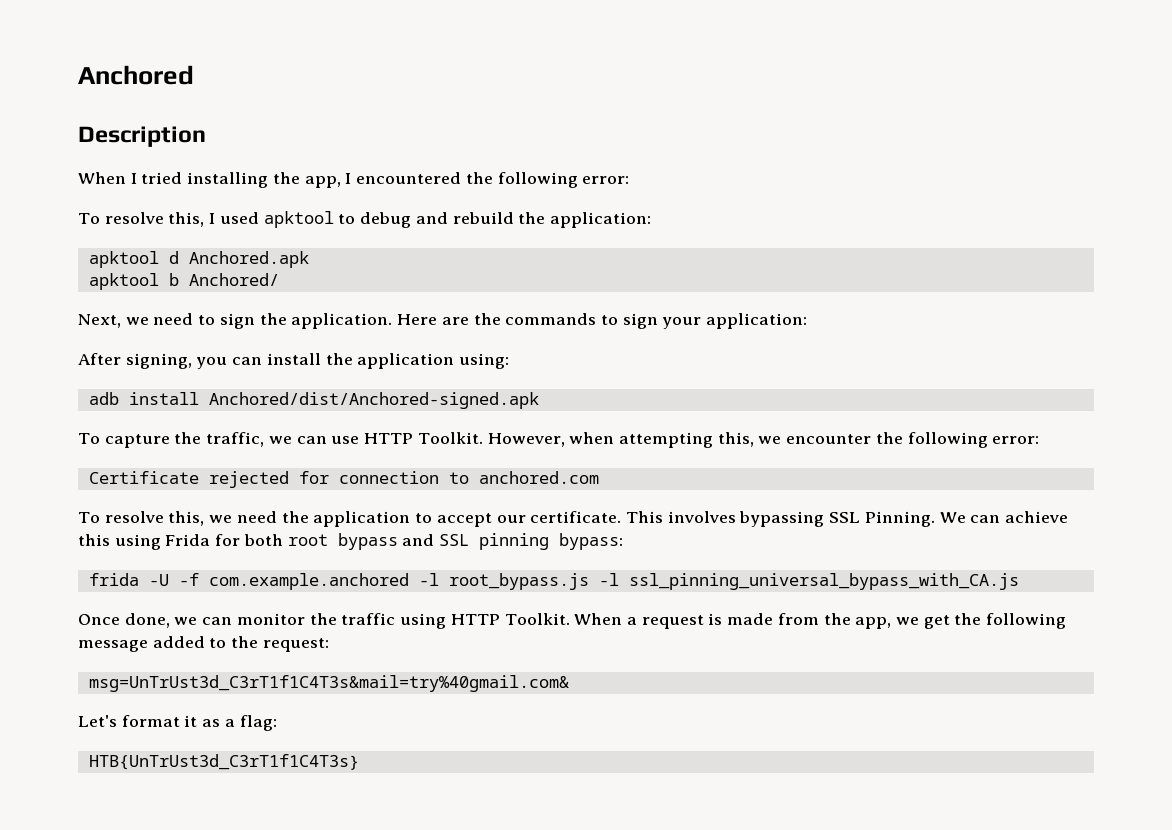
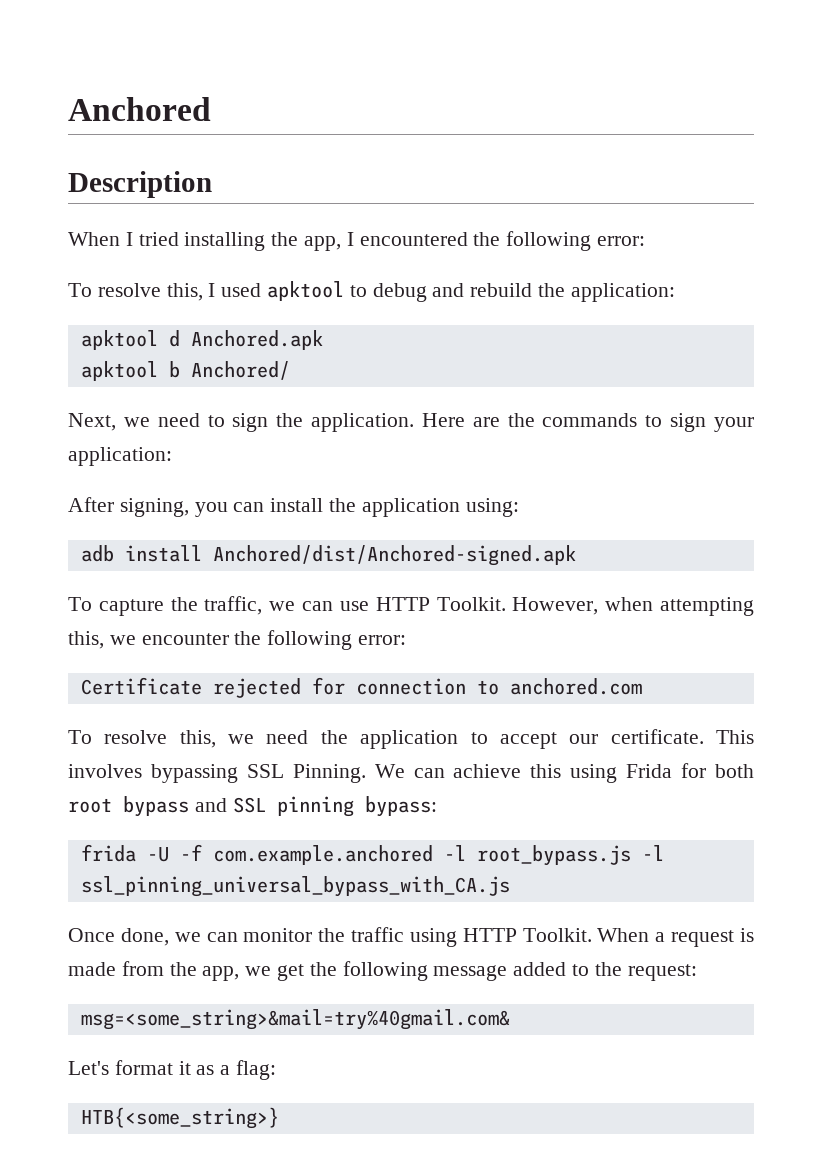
- msg=UnTrUst3d_C3rT1f1C4T3s&mail=try%40gmail.com&
+ msg=<some_string>&mail=try%40gmail.com&
- HTB{UnTrUst3d_C3rT1f1C4T3s}
+ HTB{<some_string>}

